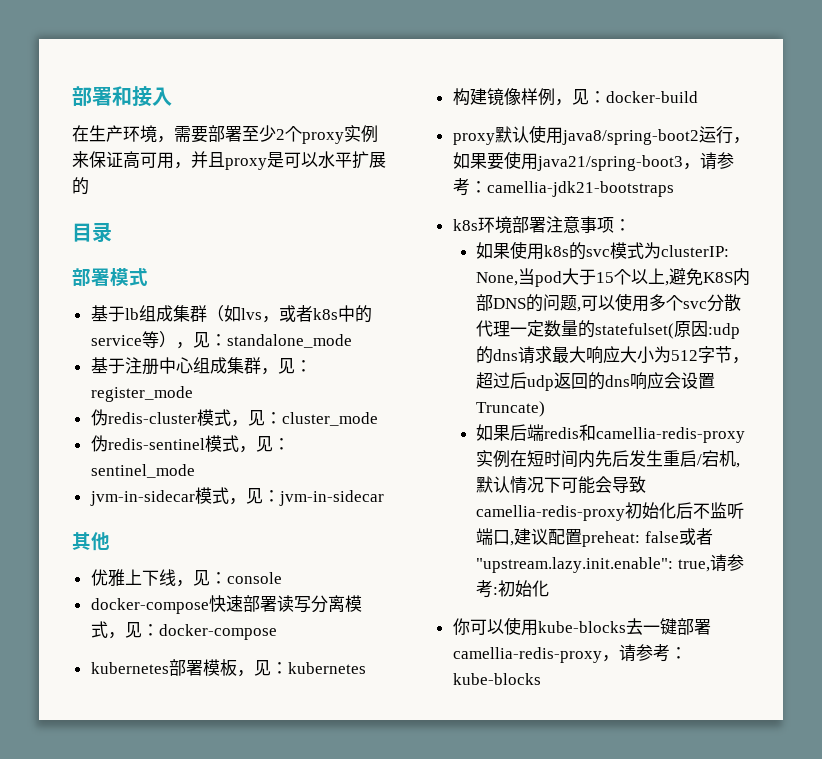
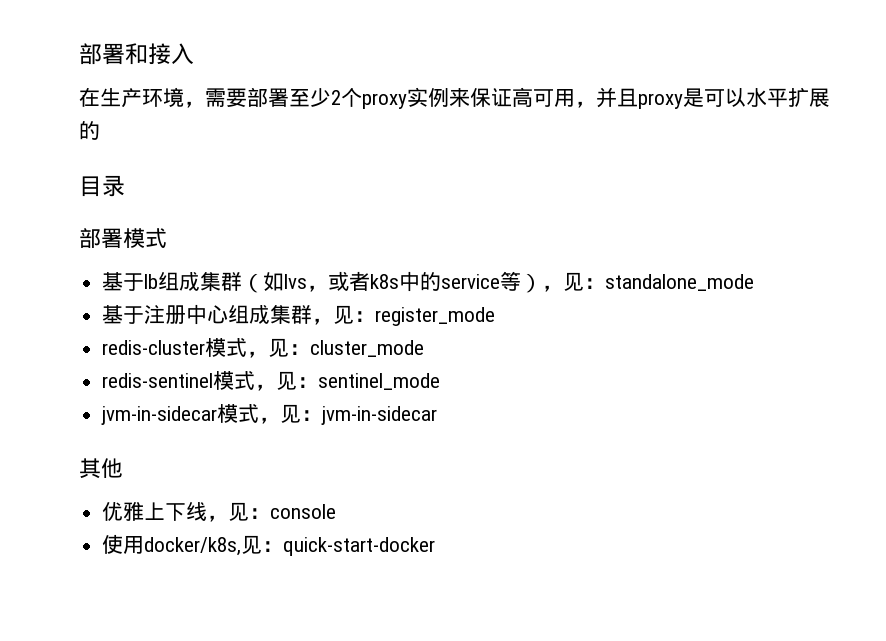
- 伪redis-cluster模式，见：cluster_mode
+ redis-cluster模式，见：cluster_mode
- 伪redis-sentinel模式，见：sentinel_mode
+ redis-sentinel模式，见：sentinel_mode
- docker-compose快速部署读写分离模式，见：docker-compose
- kubernetes部署模板，见：kubernetes
- 构建镜像样例，见：docker-build
- proxy默认使用java8/spring-boot2运行，如果要使用java21/spring-boot3，请参考：camellia-jdk21-bootstraps
- k8s环境部署注意事项：
- 如果使用k8s的svc模式为clusterIP: None,当pod大于15个以上,避免K8S内部DNS的问题,可以使用多个svc分散代理一定数量的statefulset(原因:udp的dns请求最大响应大小为512字节，超过后udp返回的dns响应会设置Truncate)
- 如果后端redis和camellia-redis-proxy实例在短时间内先后发生重启/宕机,默认情况下可能会导致camellia-redis-proxy初始化后不监听端口,建议配置preheat: false或者"upstream.lazy.init.enable": true,请参考:初始化
- 你可以使用kube-blocks去一键部署camellia-redis-proxy，请参考：kube-blocks
+ 使用docker/k8s,见：quick-start-docker

